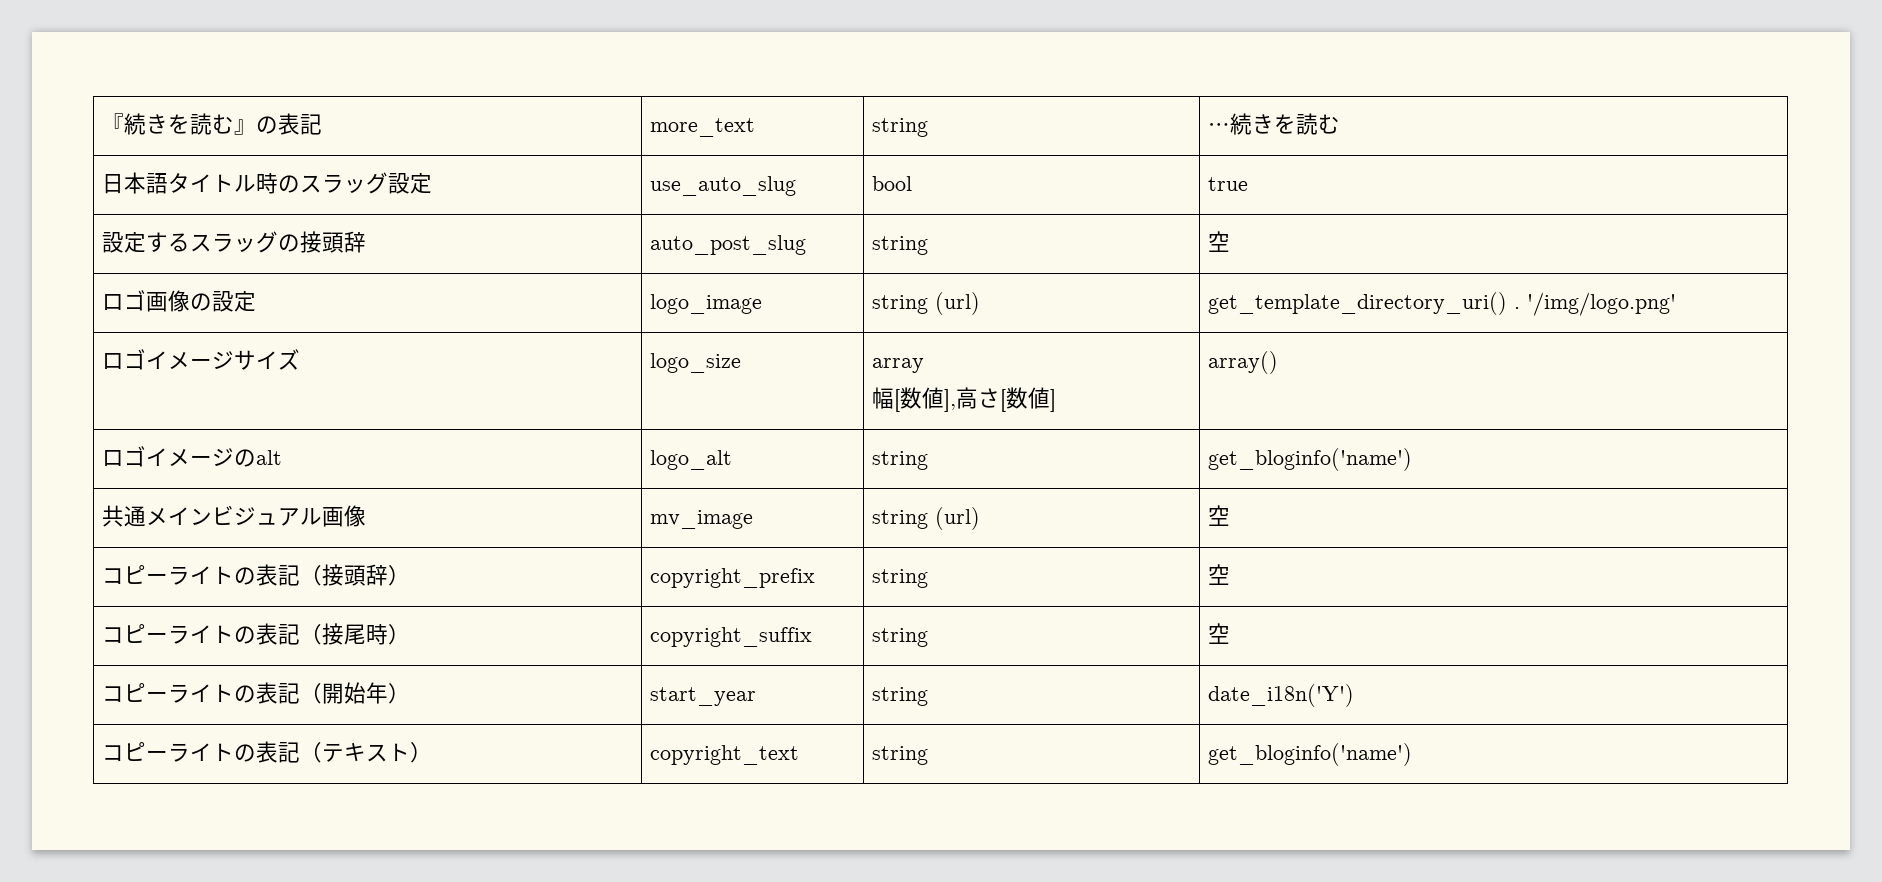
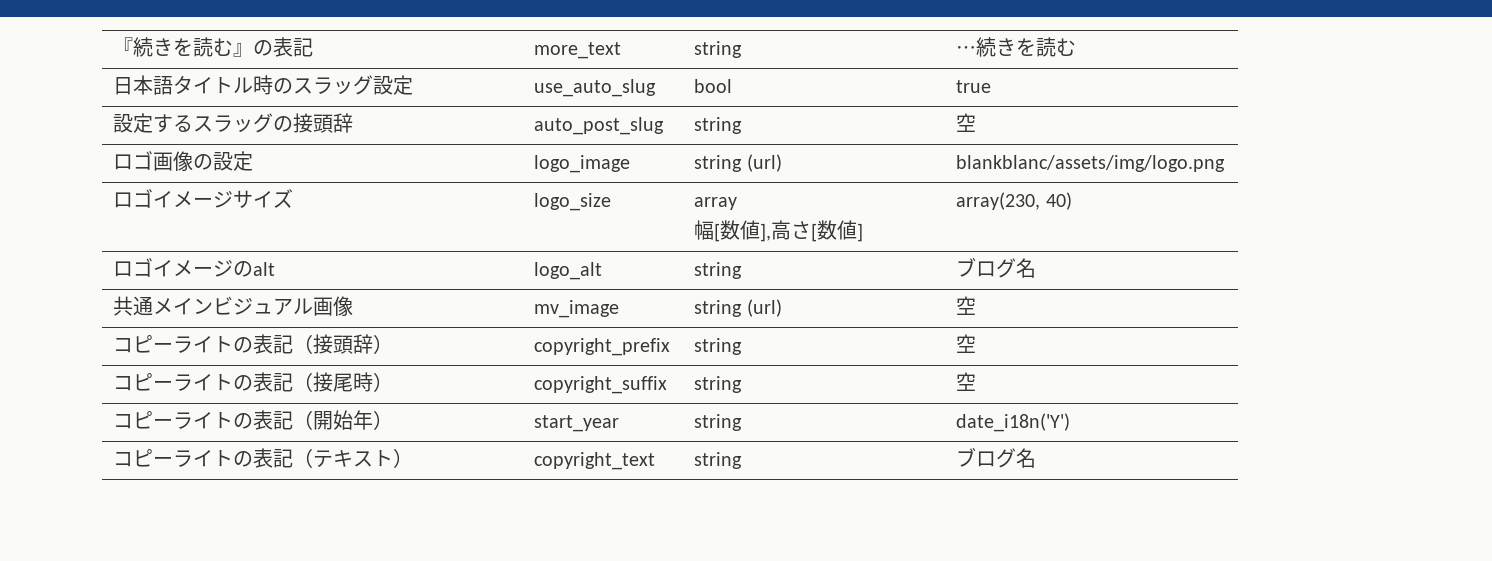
- ロゴ画像の設定 | logo_image | string (url) | get_template_directory_uri() . '/img/logo.png'
+ ロゴ画像の設定 | logo_image | string (url) | blankblanc/assets/img/logo.png
  ロゴイメージサイズ | logo_size | array
- 幅[数値],高さ[数値] | array()
+ 幅[数値],高さ[数値] | array(230, 40)
- ロゴイメージのalt | logo_alt | string | get_bloginfo('name')
+ ロゴイメージのalt | logo_alt | string | ブログ名
- コピーライトの表記（テキスト） | copyright_text | string | get_bloginfo('name')
+ コピーライトの表記（テキスト） | copyright_text | string | ブログ名

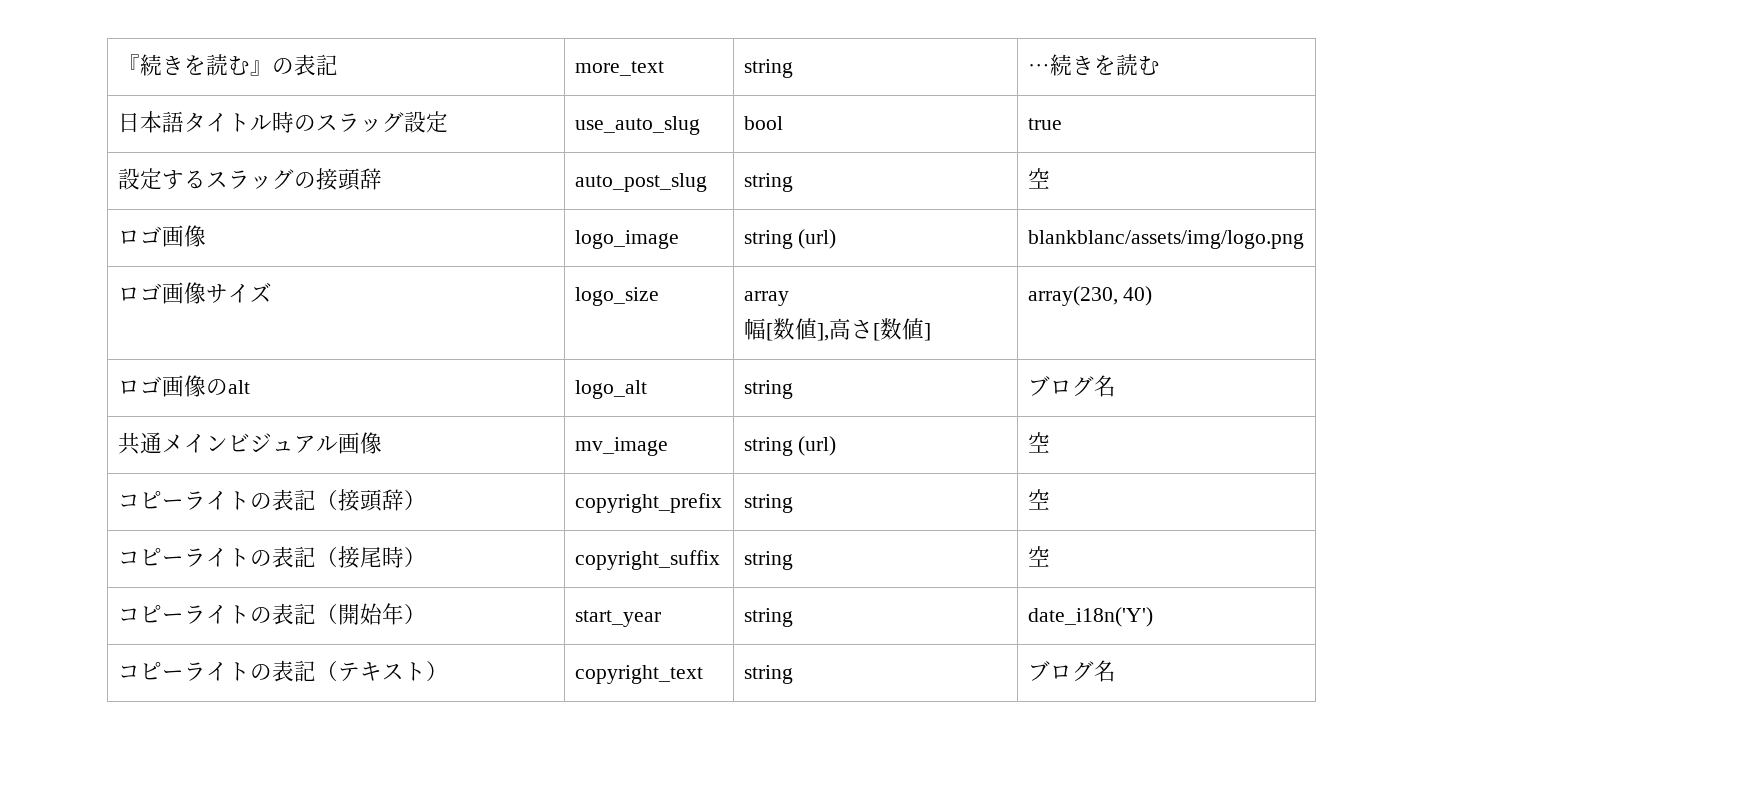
- ロゴ画像の設定 | logo_image | string (url) | blankblanc/assets/img/logo.png
+ ロゴ画像 | logo_image | string (url) | blankblanc/assets/img/logo.png
- ロゴイメージサイズ | logo_size | array
+ ロゴ画像サイズ | logo_size | array
- ロゴイメージのalt | logo_alt | string | ブログ名
+ ロゴ画像のalt | logo_alt | string | ブログ名

